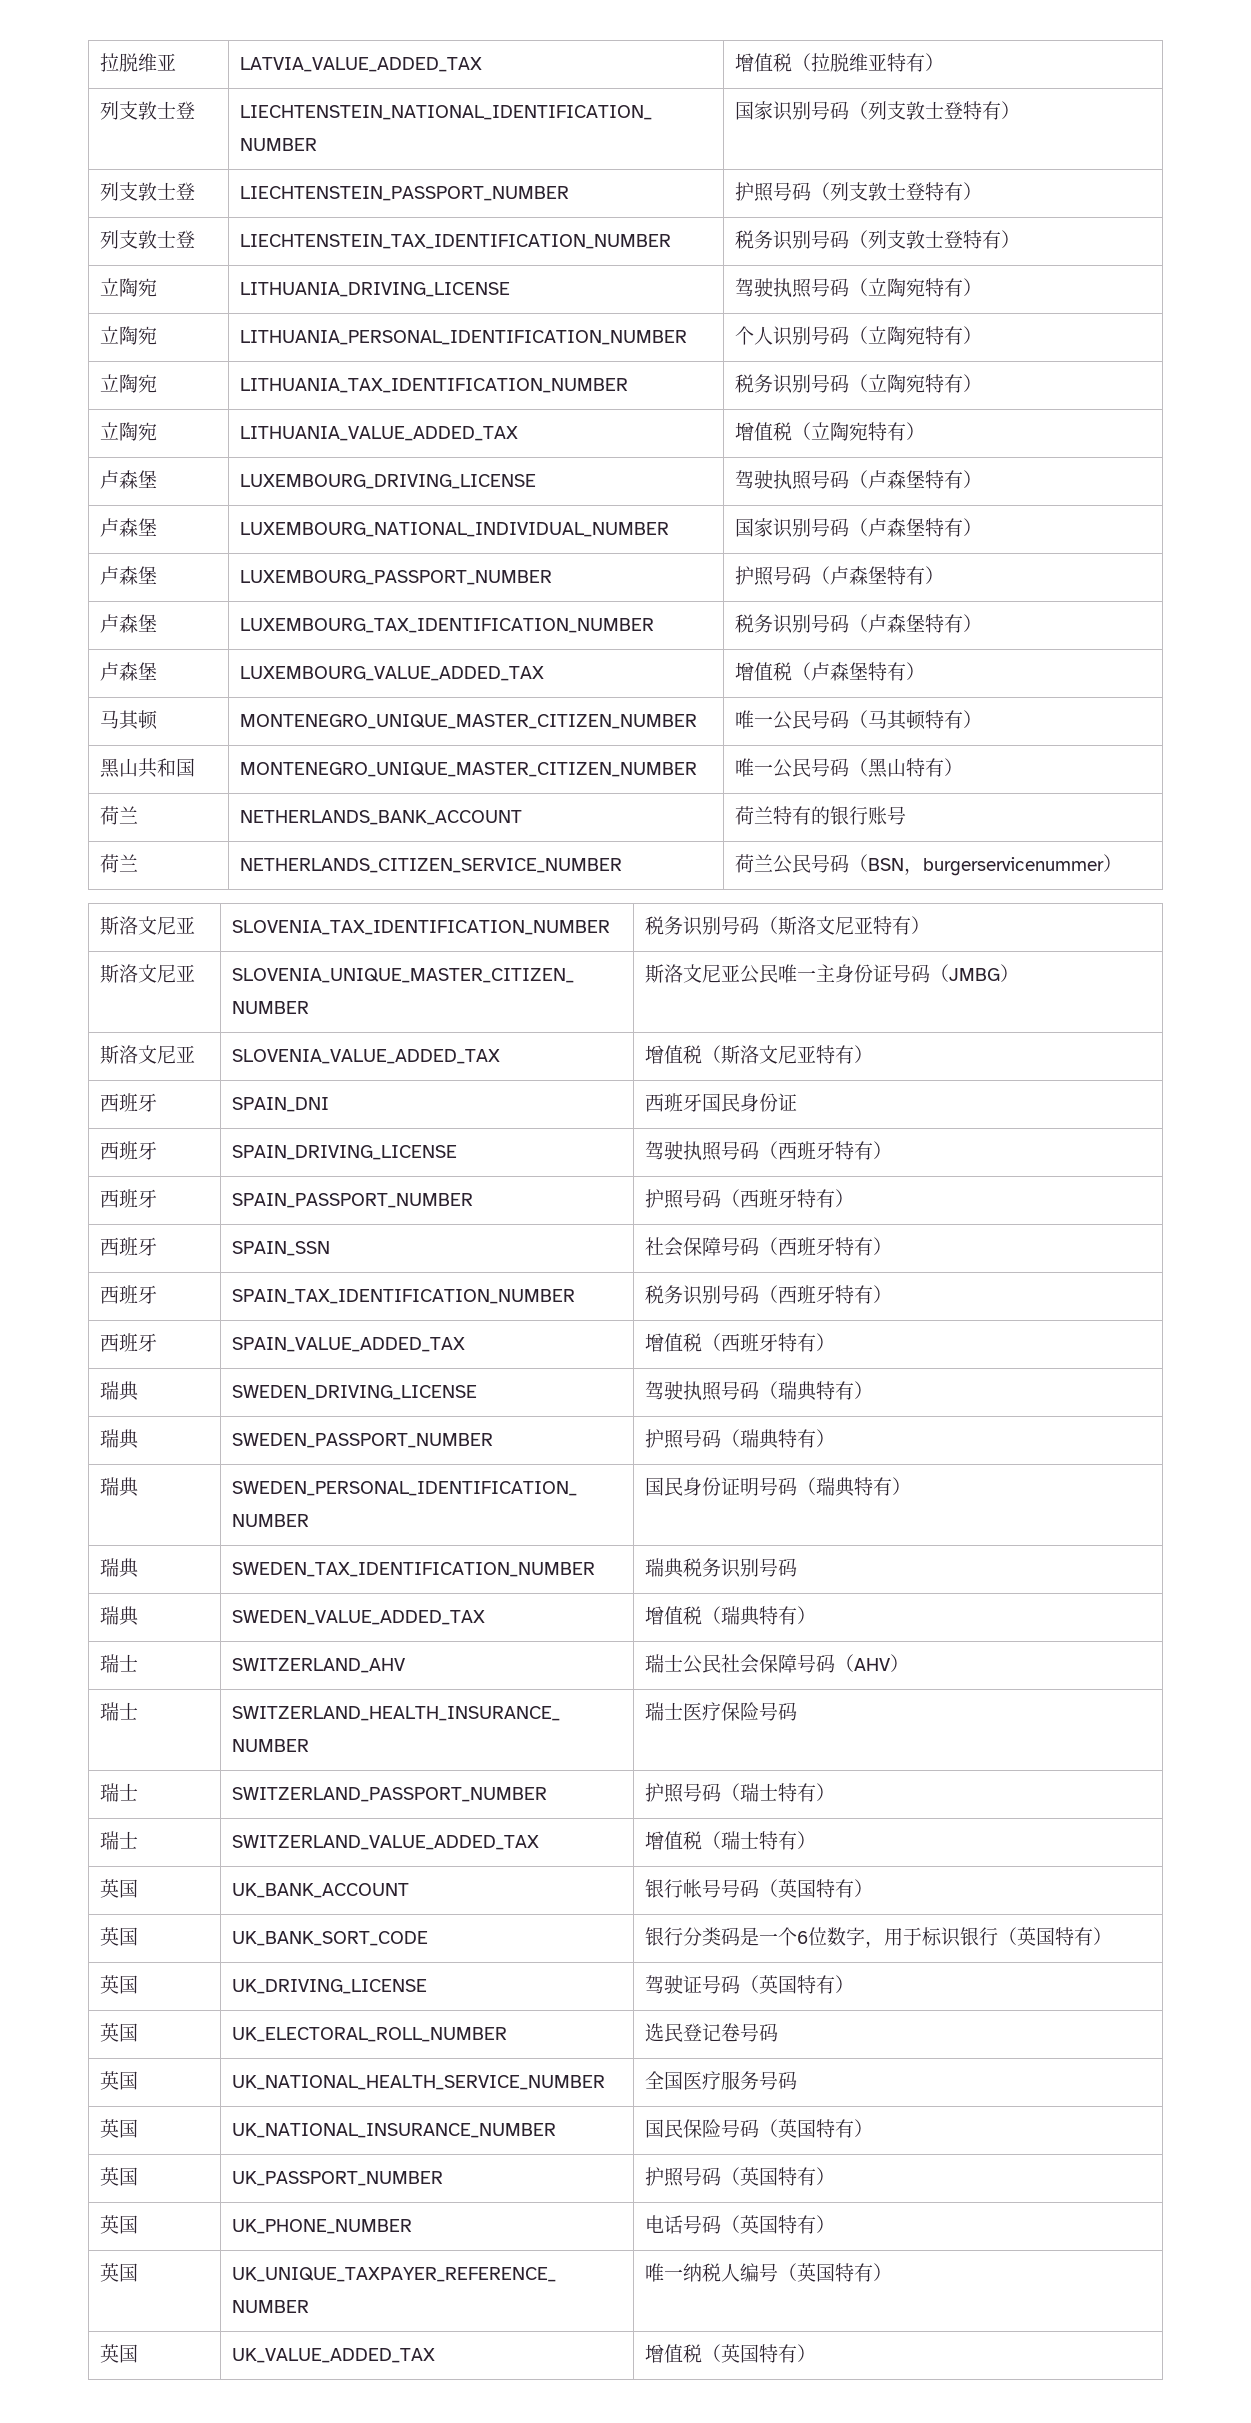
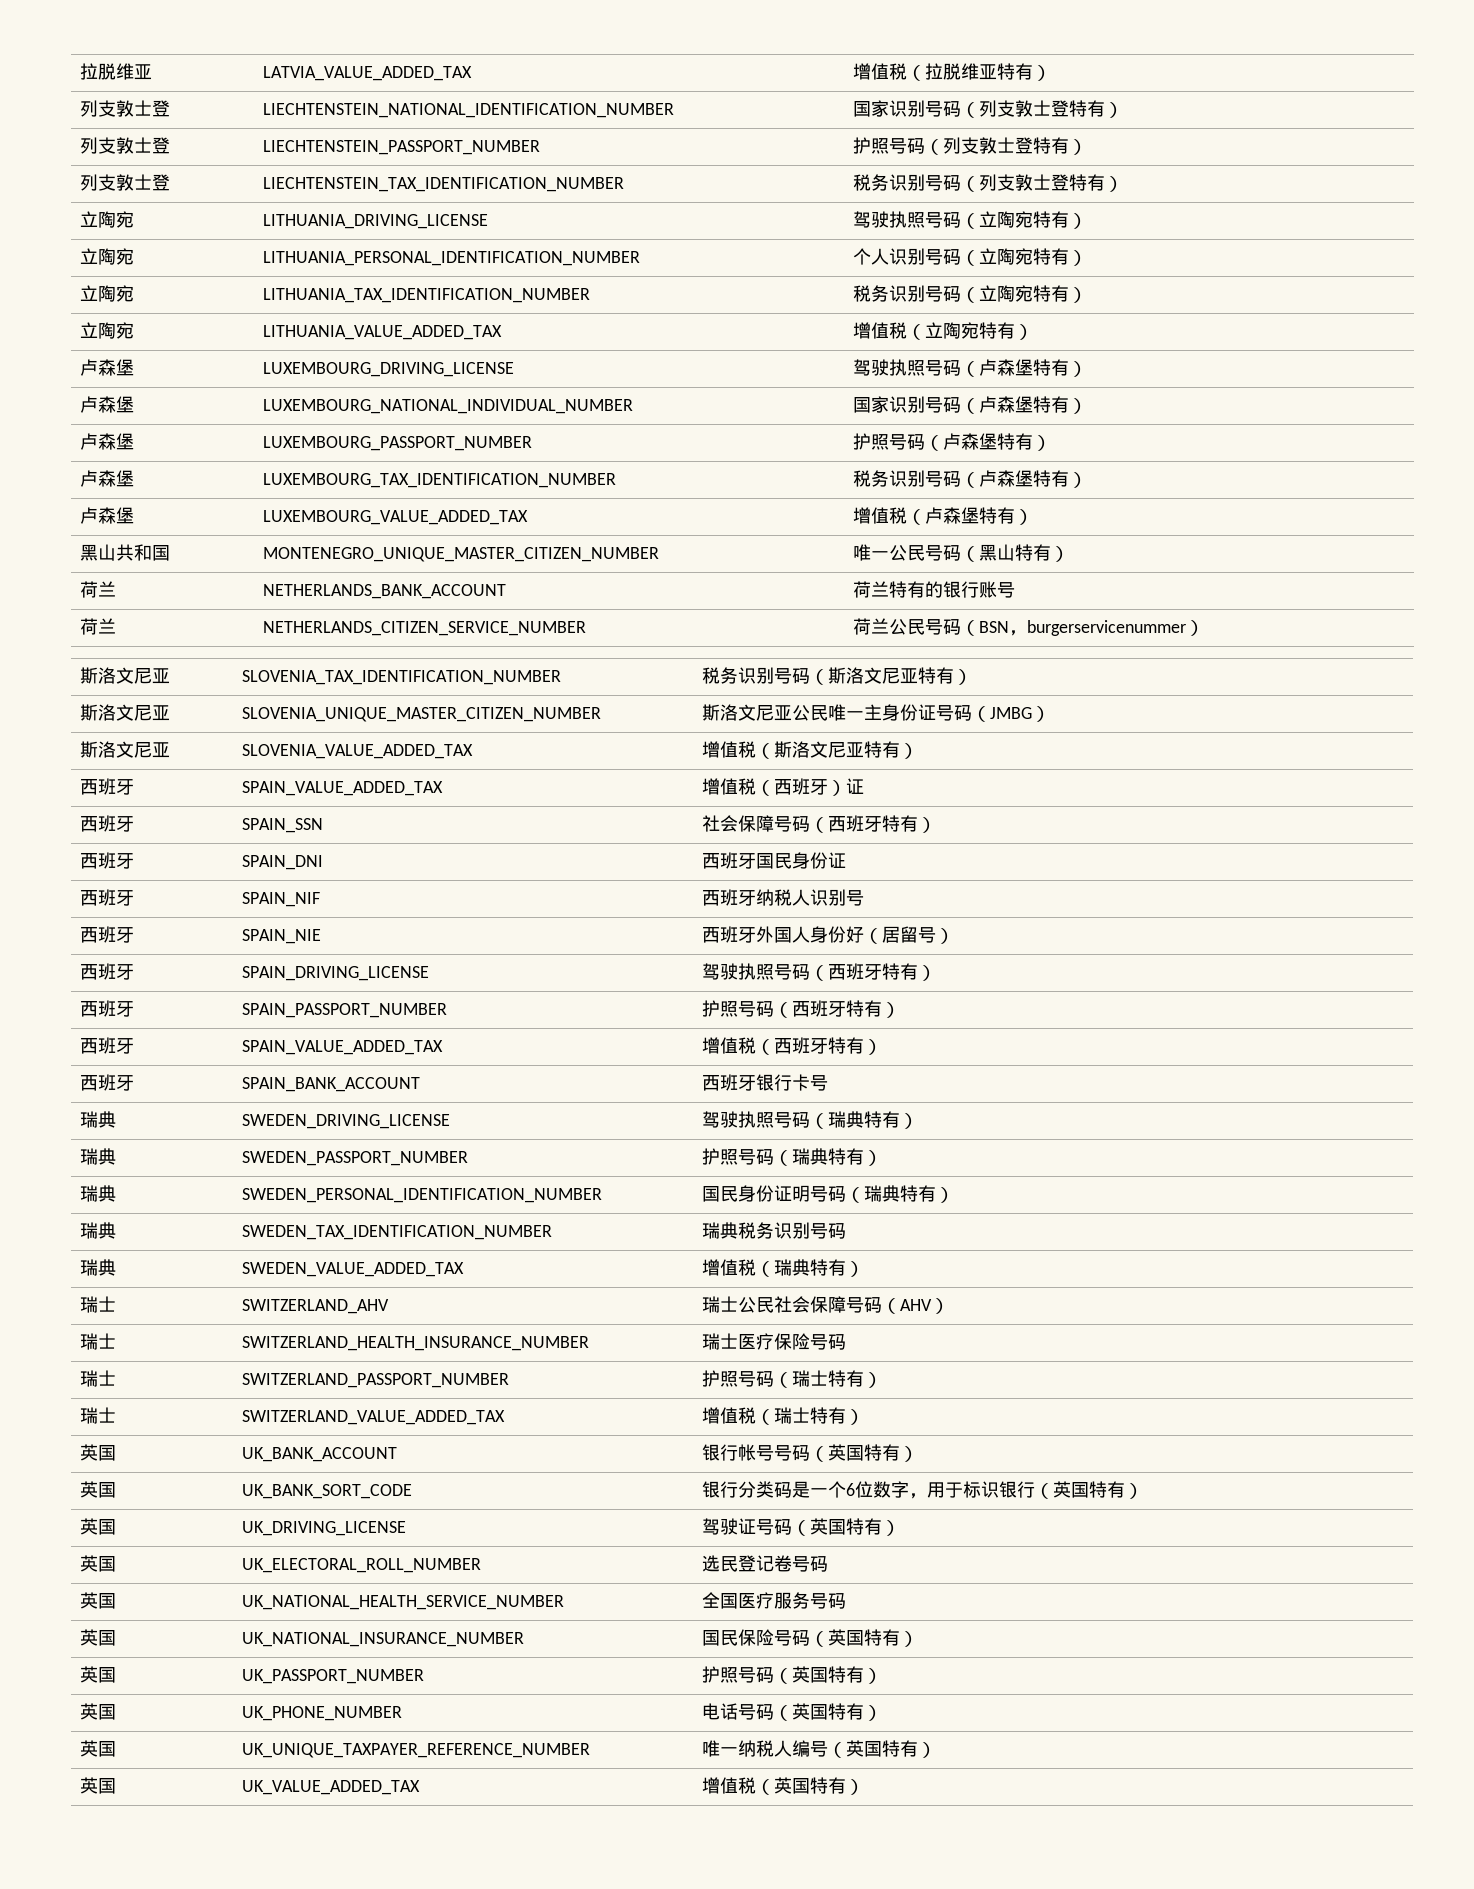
- 马其顿 | MONTENEGRO_UNIQUE_MASTER_CITIZEN_NUMBER | 唯一公民号码（马其顿特有）
+ 西班牙 | SPAIN_VALUE_ADDED_TAX | 增值税（西班牙）证
+ 西班牙 | SPAIN_SSN | 社会保障号码（西班牙特有）
+ 西班牙 | SPAIN_NIF | 西班牙纳税人识别号
+ 西班牙 | SPAIN_NIE | 西班牙外国人身份好（居留号）
- 西班牙 | SPAIN_SSN | 社会保障号码（西班牙特有）
- 西班牙 | SPAIN_TAX_IDENTIFICATION_NUMBER | 税务识别号码（西班牙特有）
  西班牙 | SPAIN_VALUE_ADDED_TAX | 增值税（西班牙特有）
+ 西班牙 | SPAIN_BANK_ACCOUNT | 西班牙银行卡号

